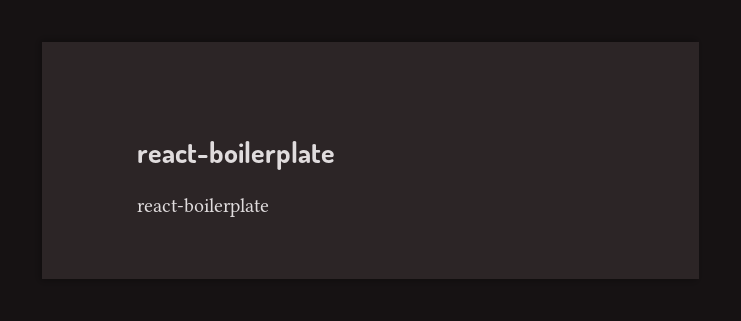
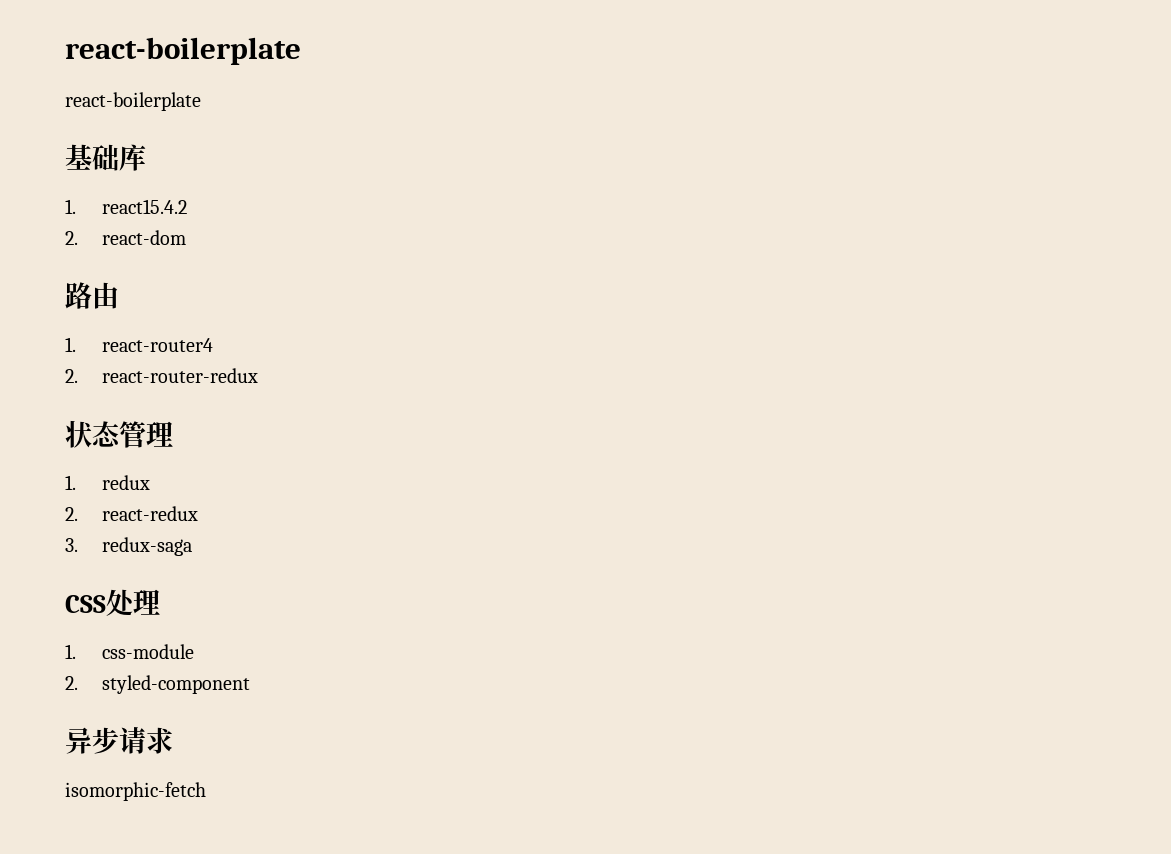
+ 基础库
+ 1. react15.4.2
+ 2. react-dom
+ 路由
+ 1. react-router4
+ 2. react-router-redux
+ 状态管理
+ 1. redux
+ 2. react-redux
+ 3. redux-saga
+ CSS处理
+ 1. css-module
+ 2. styled-component
+ 异步请求
+ isomorphic-fetch

